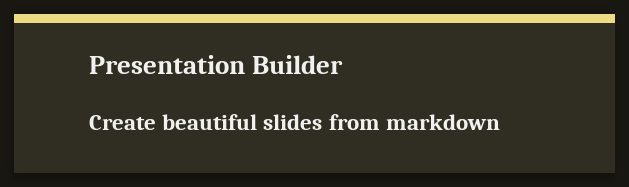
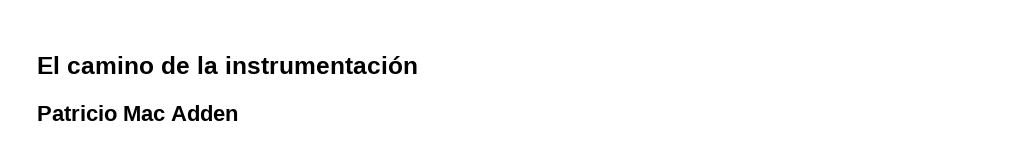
- Presentation Builder
- Create beautiful slides from markdown
+ El camino de la instrumentación
+ Patricio Mac Adden

